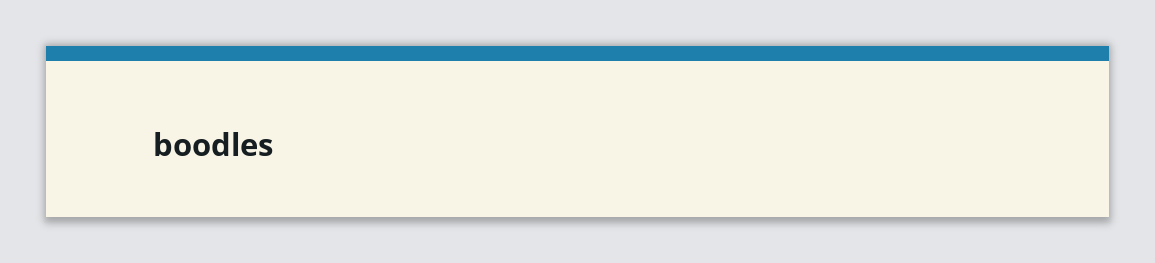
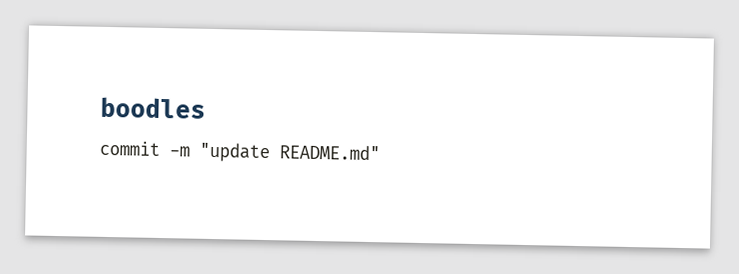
+ commit -m "update README.md"

